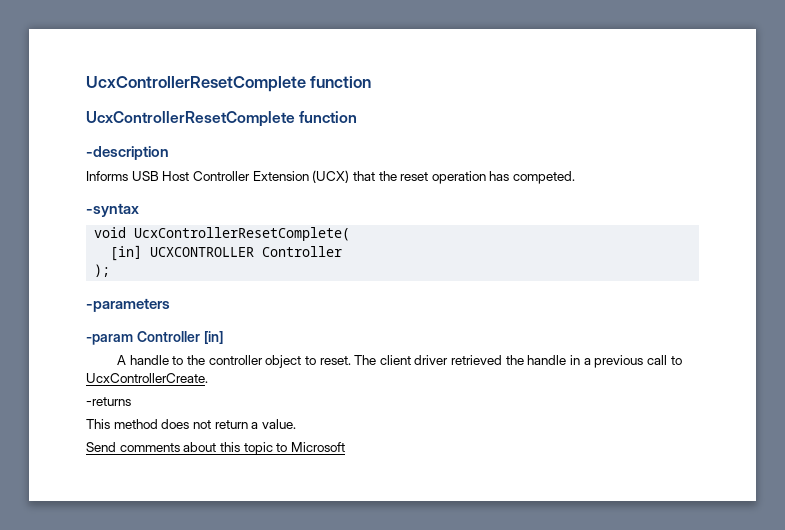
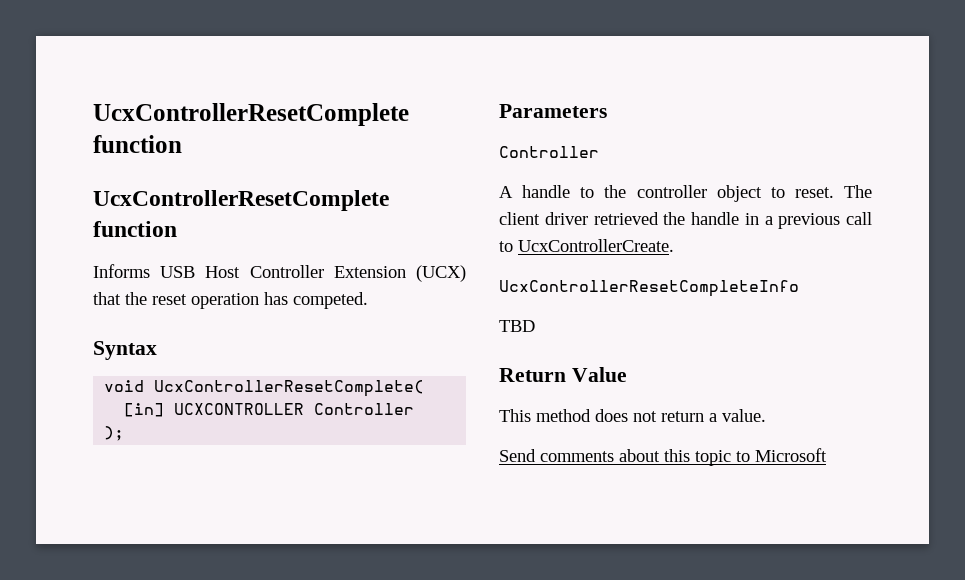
- -description
- -syntax
+ Syntax
- -parameters
- -param Controller [in]
+ Parameters
+ Controller
- -returns
+ UcxControllerResetCompleteInfo
+ TBD
+ Return Value

